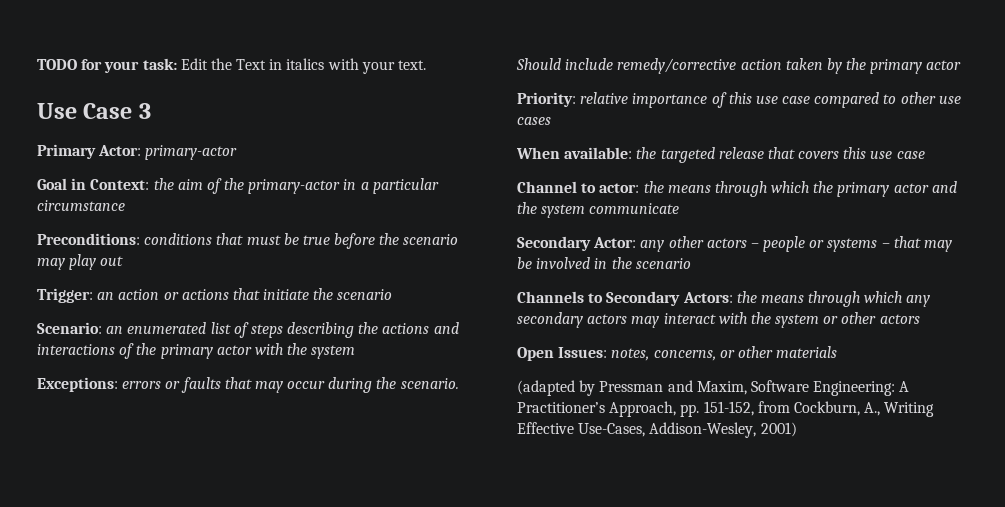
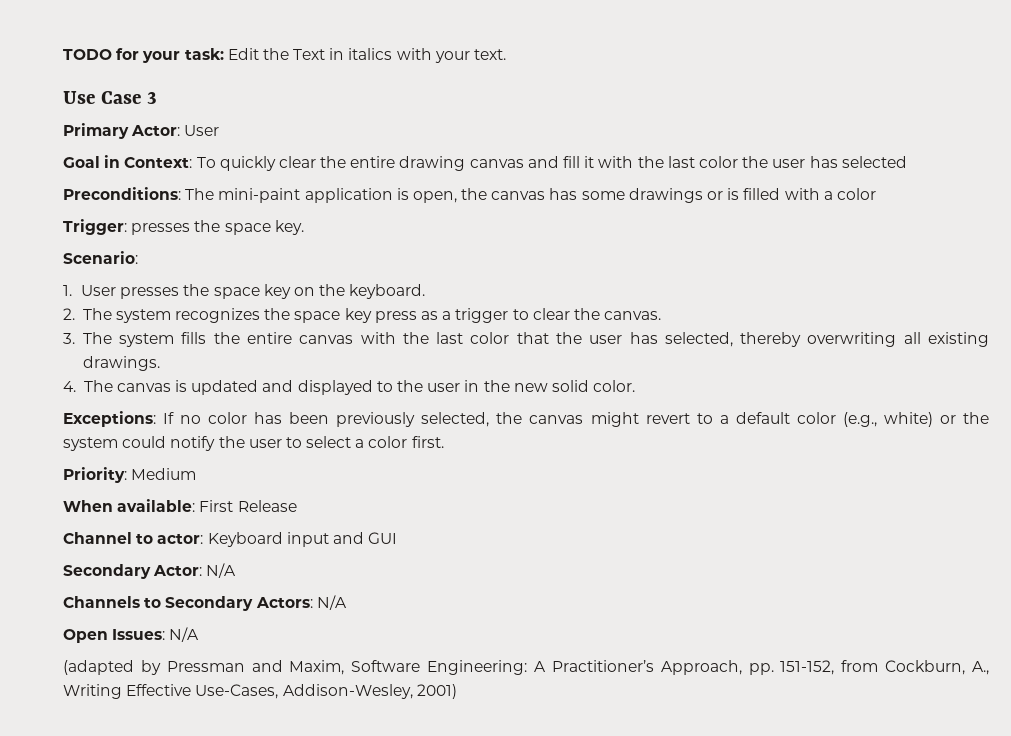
- Primary Actor: primary-actor
+ Primary Actor: User
- Goal in Context: the aim of the primary-actor in a particular circumstance
- Preconditions: conditions that must be true before the scenario may play out
- Trigger: an action or actions that initiate the scenario
- Scenario: an enumerated list of steps describing the actions and interactions of the primary actor with the system
- Exceptions: errors or faults that may occur during the scenario. Should include remedy/corrective action taken by the primary actor
- Priority: relative importance of this use case compared to other use cases
- When available: the targeted release that covers this use case
- Channel to actor: the means through which the primary actor and the system communicate
- Secondary Actor: any other actors – people or systems – that may be involved in the scenario
- Channels to Secondary Actors: the means through which any secondary actors may interact with the system or other actors
- Open Issues: notes, concerns, or other materials
+ Goal in Context: To quickly clear the entire drawing canvas and fill it with the last color the user has selected
+ Preconditions: The mini-paint application is open, the canvas has some drawings or is filled with a color
+ Trigger: presses the space key.
+ Scenario:
+ 1. User presses the space key on the keyboard.
+ 2. The system recognizes the space key press as a trigger to clear the canvas.
+ 3. The system fills the entire canvas with the last color that the user has selected, thereby overwriting all existing drawings.
+ 4. The canvas is updated and displayed to the user in the new solid color.
+ Exceptions: If no color has been previously selected, the canvas might revert to a default color (e.g., white) or the system could notify the user to select a color first.
+ Priority: Medium
+ When available: First Release
+ Channel to actor: Keyboard input and GUI
+ Secondary Actor: N/A
+ Channels to Secondary Actors: N/A
+ Open Issues: N/A

